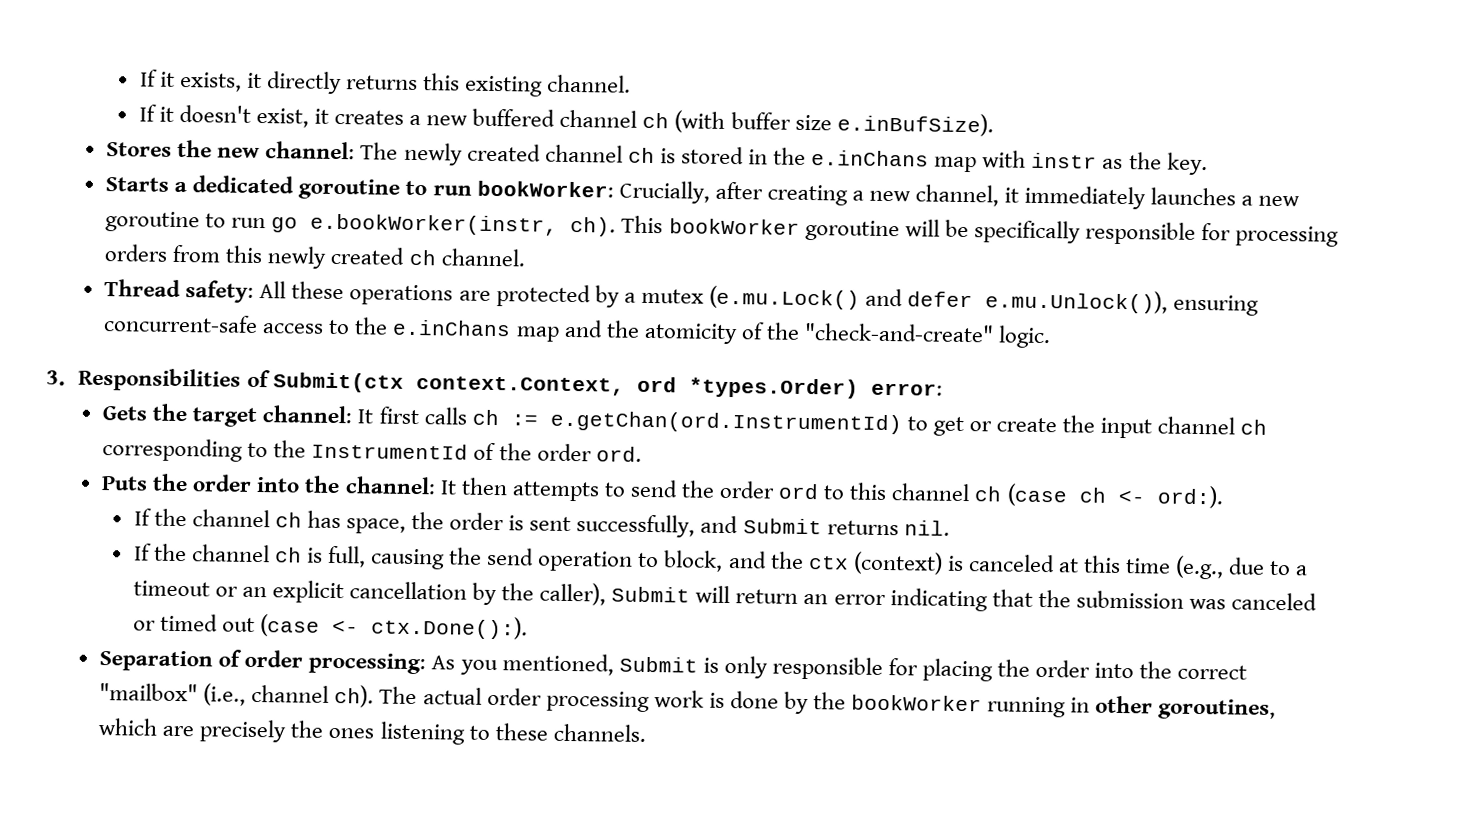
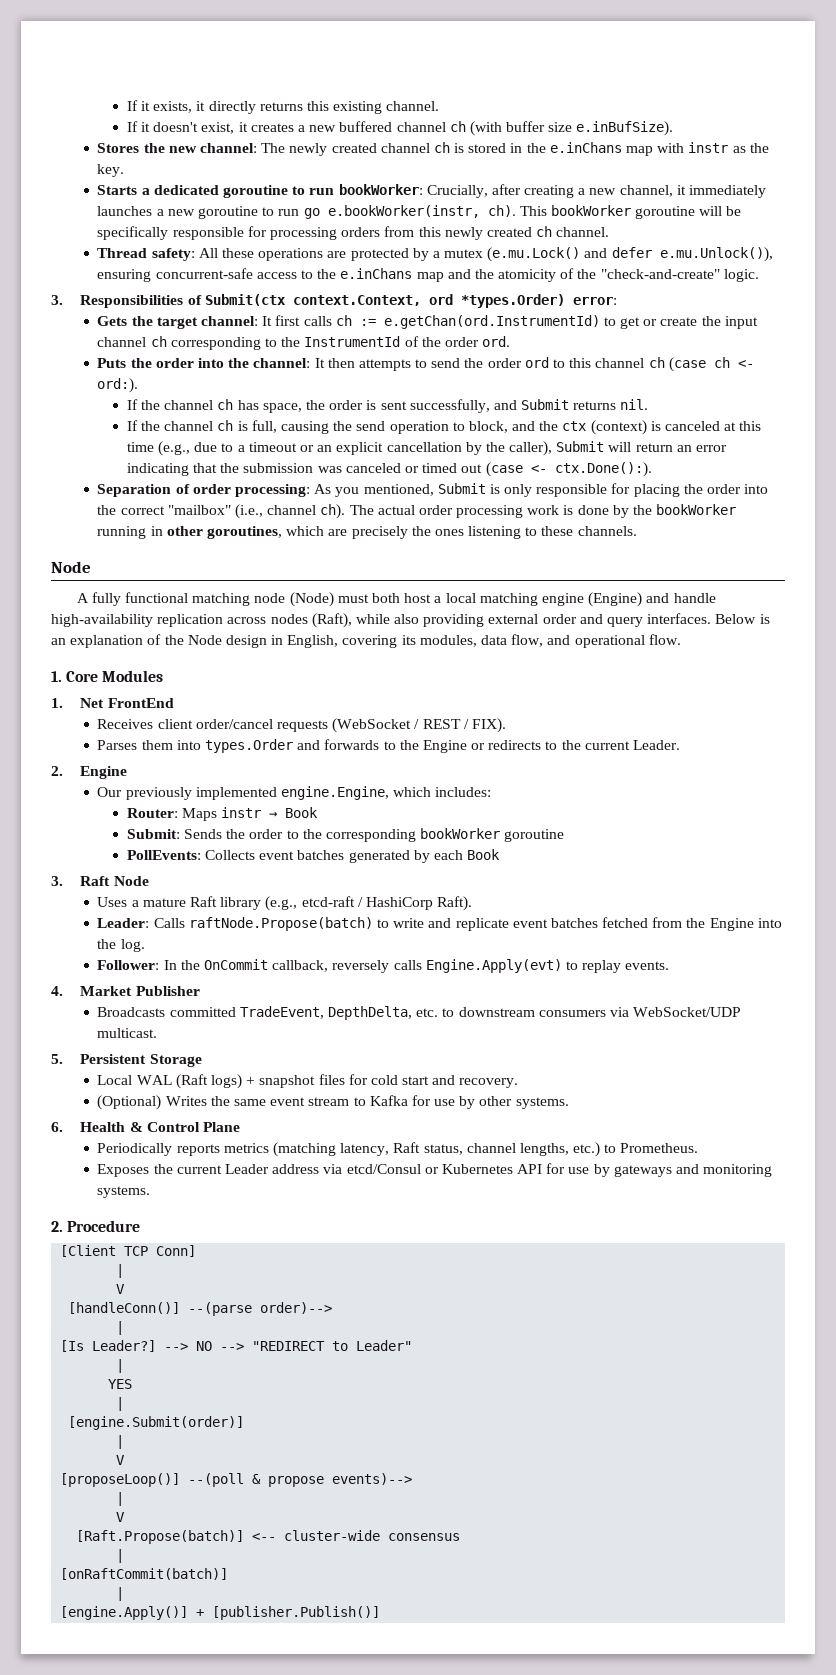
  The actual order processing work is done by the bookWorker running in other goroutines, which are precisely the ones listening to these channels.
+ Node
+ A fully functional matching node (Node) must both host a local matching engine (Engine) and handle high-availability replication across nodes (Raft), while also providing external order and query interfaces. Below is an explanation of the Node design in English, covering its modules, data flow, and operational flow.
+ 1. Core Modules
+ 1. Net FrontEnd
+ Receives client order/cancel requests (WebSocket / REST / FIX).
+ Parses them into types.Order and forwards to the Engine or redirects to the current Leader.
+ 2. Engine
+ Our previously implemented engine.Engine, which includes:
+ Router: Maps instr → Book
+ Submit: Sends the order to the corresponding bookWorker goroutine
+ PollEvents: Collects event batches generated by each Book
+ 3. Raft Node
+ Uses a mature Raft library (e.g., etcd-raft / HashiCorp Raft).
+ Leader: Calls raftNode.Propose(batch) to write and replicate event batches fetched from the Engine into the log.
+ Follower: In the OnCommit callback, reversely calls Engine.Apply(evt) to replay events.
+ 4. Market Publisher
+ Broadcasts committed TradeEvent, DepthDelta, etc. to downstream consumers via WebSocket/UDP multicast.
+ 5. Persistent Storage
+ Local WAL (Raft logs) + snapshot files for cold start and recovery.
+ (Optional) Writes the same event stream to Kafka for use by other systems.
+ 6. Health & Control Plane
+ Periodically reports metrics (matching latency, Raft status, channel lengths, etc.) to Prometheus.
+ Exposes the current Leader address via etcd/Consul or Kubernetes API for use by gateways and monitoring systems.
+ 2. Procedure
+ [Client TCP Conn]
+ |
+ V
+ [handleConn()] --(parse order)-->
+ |
+ [Is Leader?] --> NO --> "REDIRECT to Leader"
+ |
+ YES
+ |
+ [engine.Submit(order)]
+ |
+ V
+ [proposeLoop()] --(poll & propose events)-->
+ |
+ V
+ [Raft.Propose(batch)] <-- cluster-wide consensus
+ |
+ [onRaftCommit(batch)]
+ |
+ [engine.Apply()] + [publisher.Publish()]

